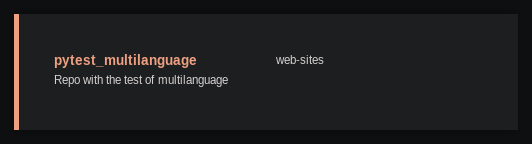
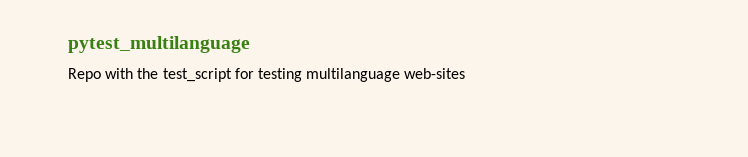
- Repo with the test of multilanguage web-sites
+ Repo with the test_script for testing multilanguage web-sites

